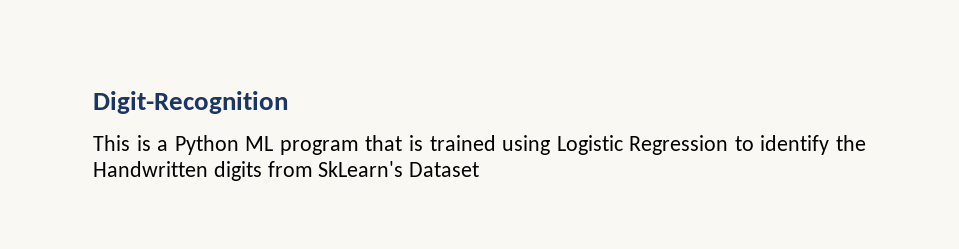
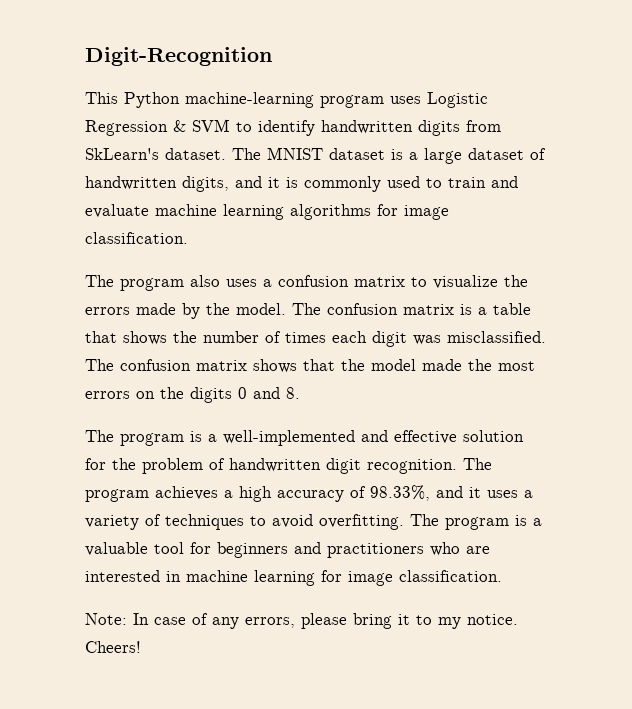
- This is a Python ML program that is trained using Logistic Regression to identify the Handwritten digits from SkLearn's Dataset
+ This Python machine-learning program uses Logistic Regression & SVM to identify handwritten digits from SkLearn's dataset. The MNIST dataset is a large dataset of handwritten digits, and it is commonly used to train and evaluate machine learning algorithms for image classification.
+ The program also uses a confusion matrix to visualize the errors made by the model. The confusion matrix is a table that shows the number of times each digit was misclassified. The confusion matrix shows that the model made the most errors on the digits 0 and 8.
+ The program is a well-implemented and effective solution for the problem of handwritten digit recognition. The program achieves a high accuracy of 98.33%, and it uses a variety of techniques to avoid overfitting. The program is a valuable tool for beginners and practitioners who are interested in machine learning for image classification.
+ Note: In case of any errors, please bring it to my notice. Cheers!

